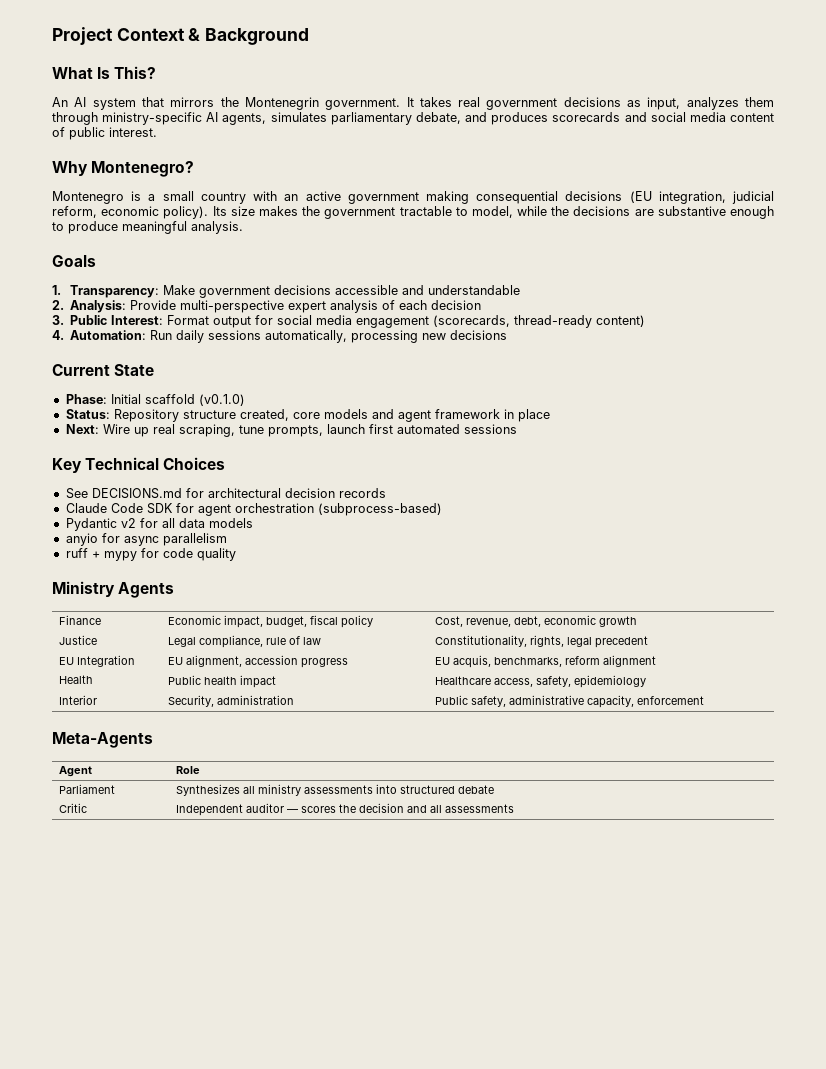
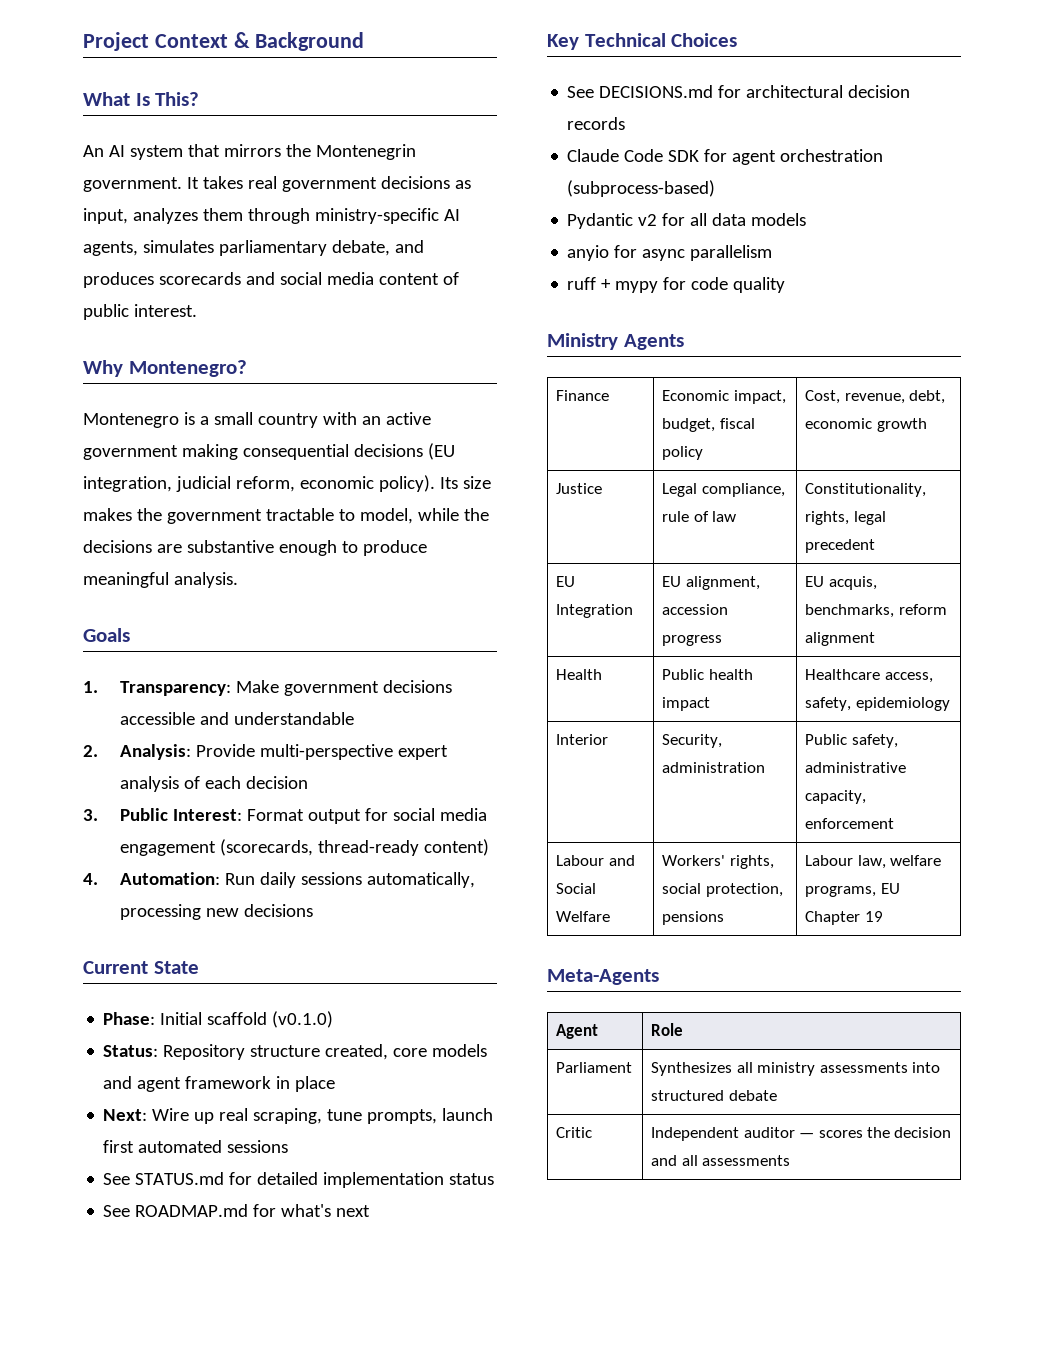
+ See STATUS.md for detailed implementation status
+ See ROADMAP.md for what's next
+ Labour and Social Welfare | Workers' rights, social protection, pensions | Labour law, welfare programs, EU Chapter 19

